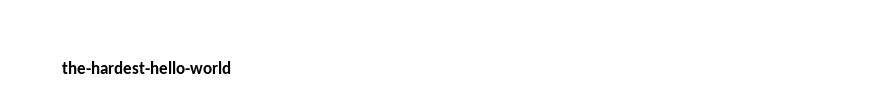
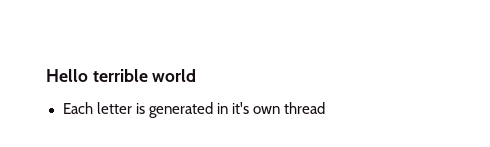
- the-hardest-hello-world
+ Hello terrible world
+ Each letter is generated in it's own thread

